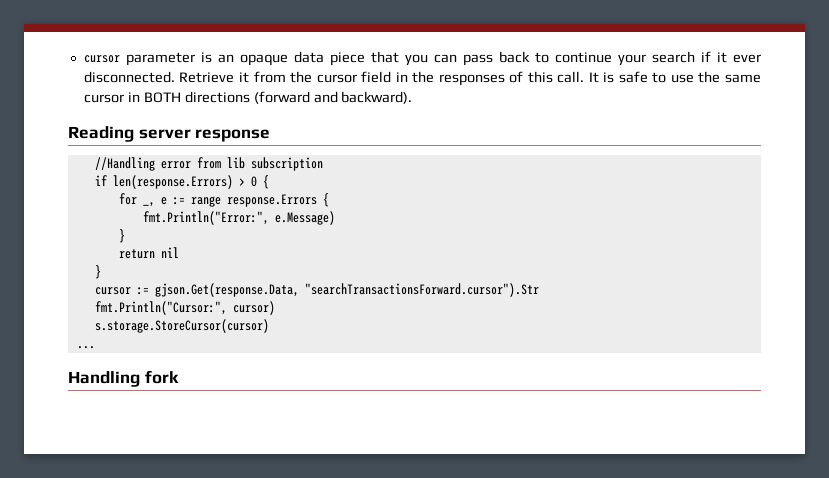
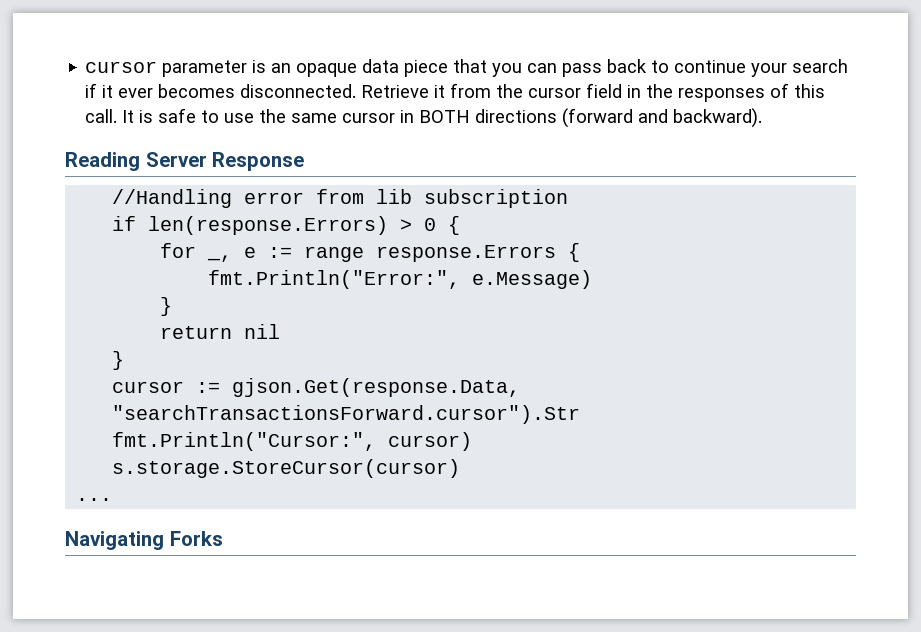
- cursor parameter is an opaque data piece that you can pass back to continue your search if it ever disconnected.
+ cursor parameter is an opaque data piece that you can pass back to continue your search if it ever becomes disconnected.
- Reading server response
+ Reading Server Response
- Handling fork
+ Navigating Forks

